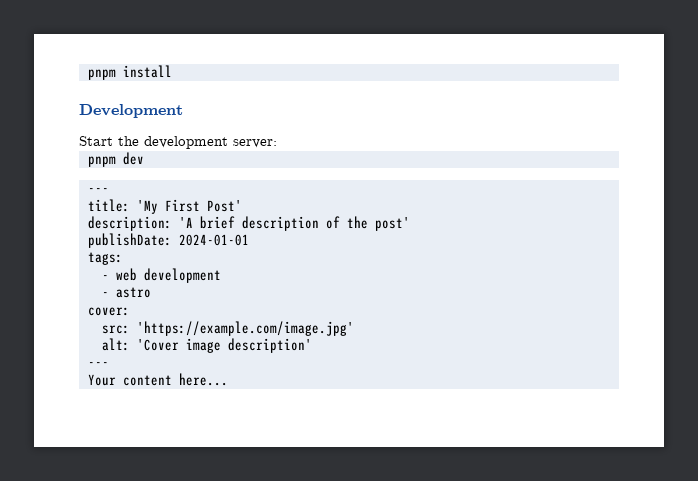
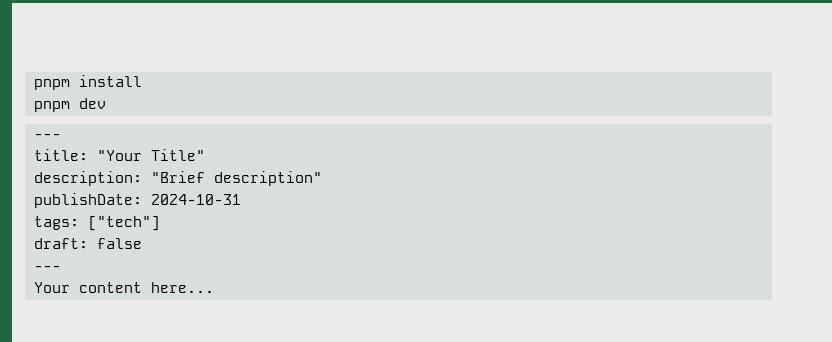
- Development
- Start the development server:
- title: 'My First Post'
- description: 'A brief description of the post'
+ title: "Your Title"
+ description: "Brief description"
- publishDate: 2024-01-01
+ publishDate: 2024-10-31
- tags:
- - web development
- - astro
- cover:
- src: 'https://example.com/image.jpg'
- alt: 'Cover image description'
+ tags: ["tech"]
+ draft: false

